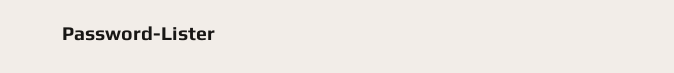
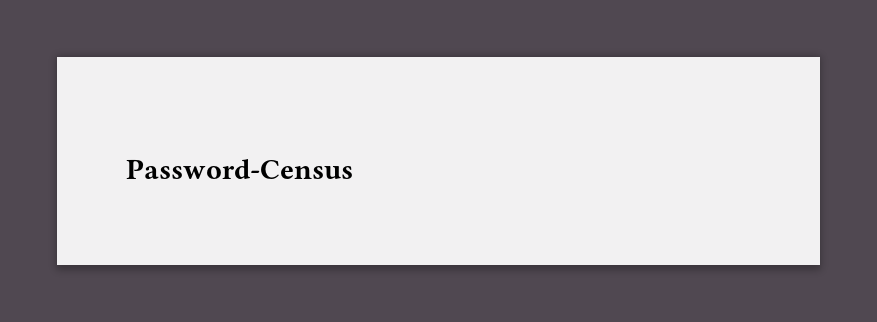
- Password-Lister
+ Password-Census

